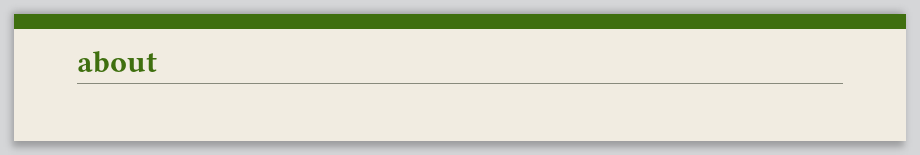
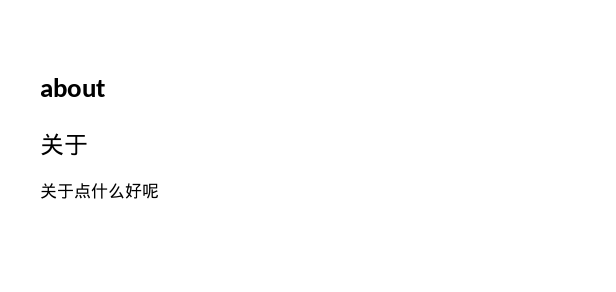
  about
+ 关于
+ 关于点什么好呢

